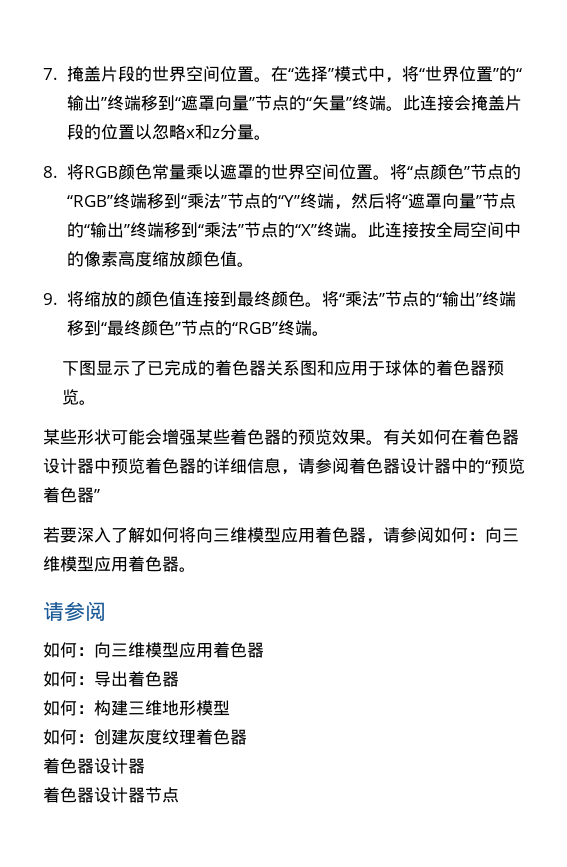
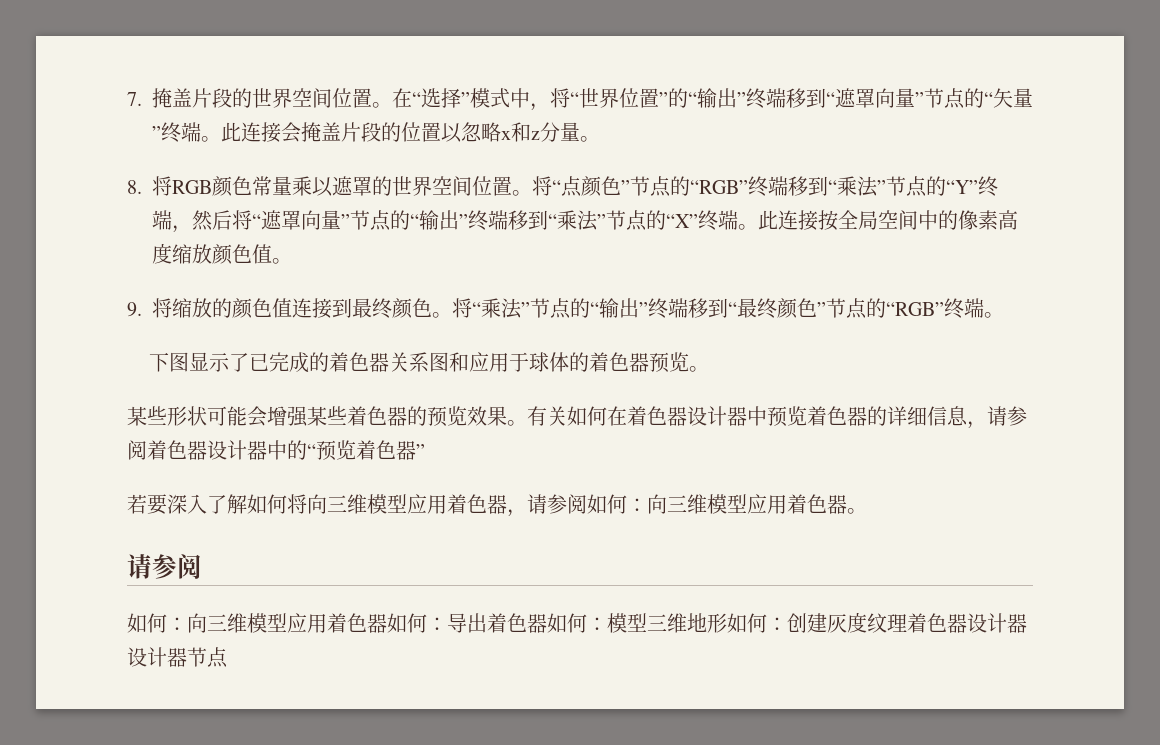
  若要深入了解如何将向三维模型应用着色器，请参阅如何：向三维模型应用着色器。
  请参阅
- 如何：向三维模型应用着色器
- 如何：导出着色器
- 如何：构建三维地形模型
- 如何：创建灰度纹理着色器
- 着色器设计器
- 着色器设计器节点
+ 如何：向三维模型应用着色器如何：导出着色器如何：模型三维地形如何：创建灰度纹理着色器设计器设计器节点

